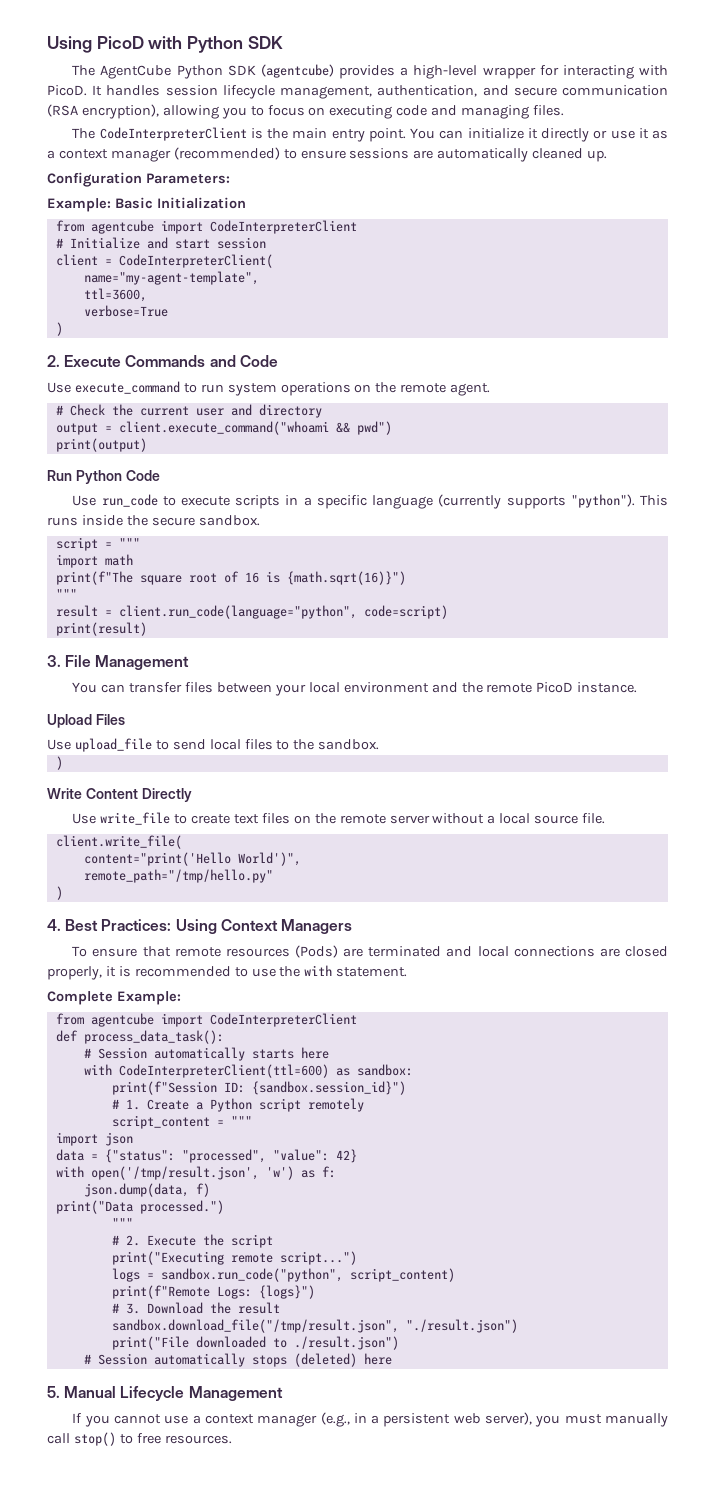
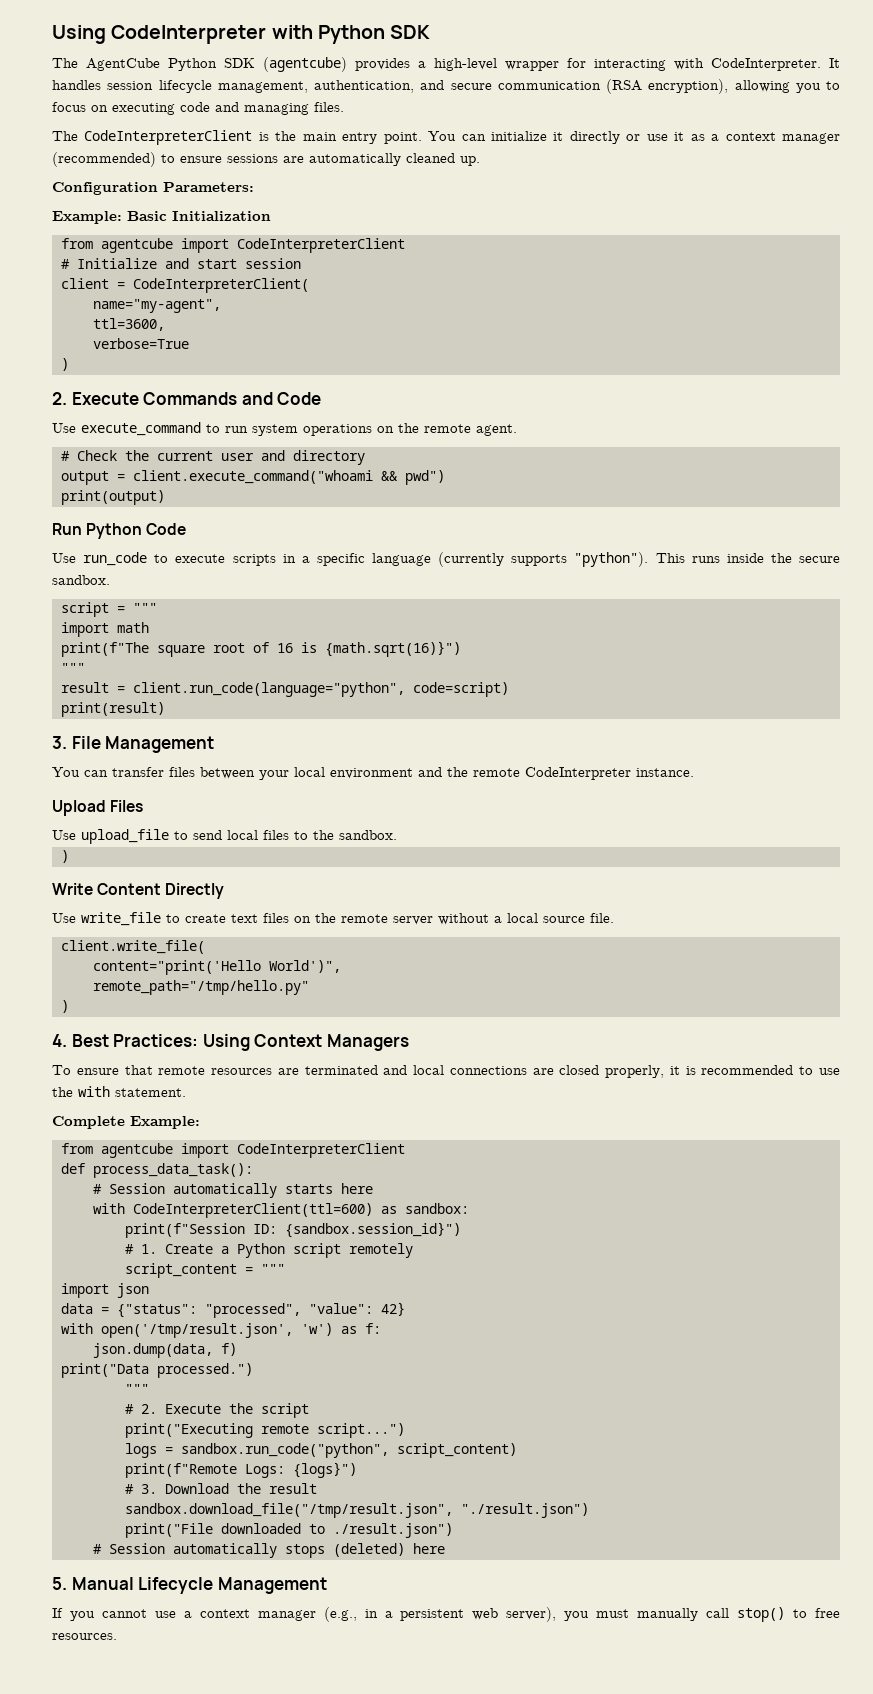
- Using PicoD with Python SDK
+ Using CodeInterpreter with Python SDK
- The AgentCube Python SDK (agentcube) provides a high-level wrapper for interacting with PicoD.
+ The AgentCube Python SDK (agentcube) provides a high-level wrapper for interacting with CodeInterpreter.
- name="my-agent-template",
+ name="my-agent",
- You can transfer files between your local environment and the remote PicoD instance.
+ You can transfer files between your local environment and the remote CodeInterpreter instance.
- To ensure that remote resources (Pods) are terminated and local connections are closed properly, it is recommended to use the with statement.
+ To ensure that remote resources are terminated and local connections are closed properly, it is recommended to use the with statement.

